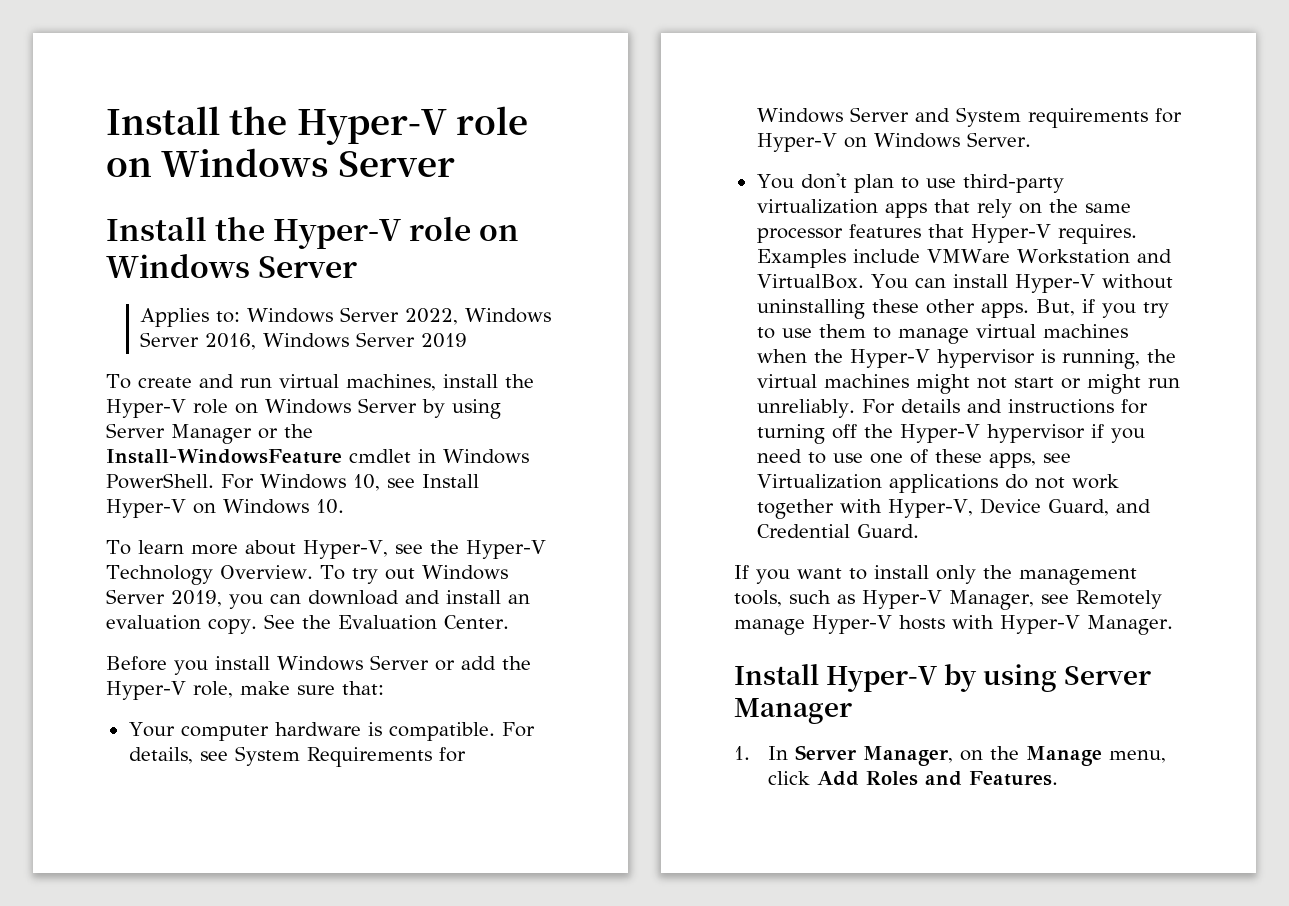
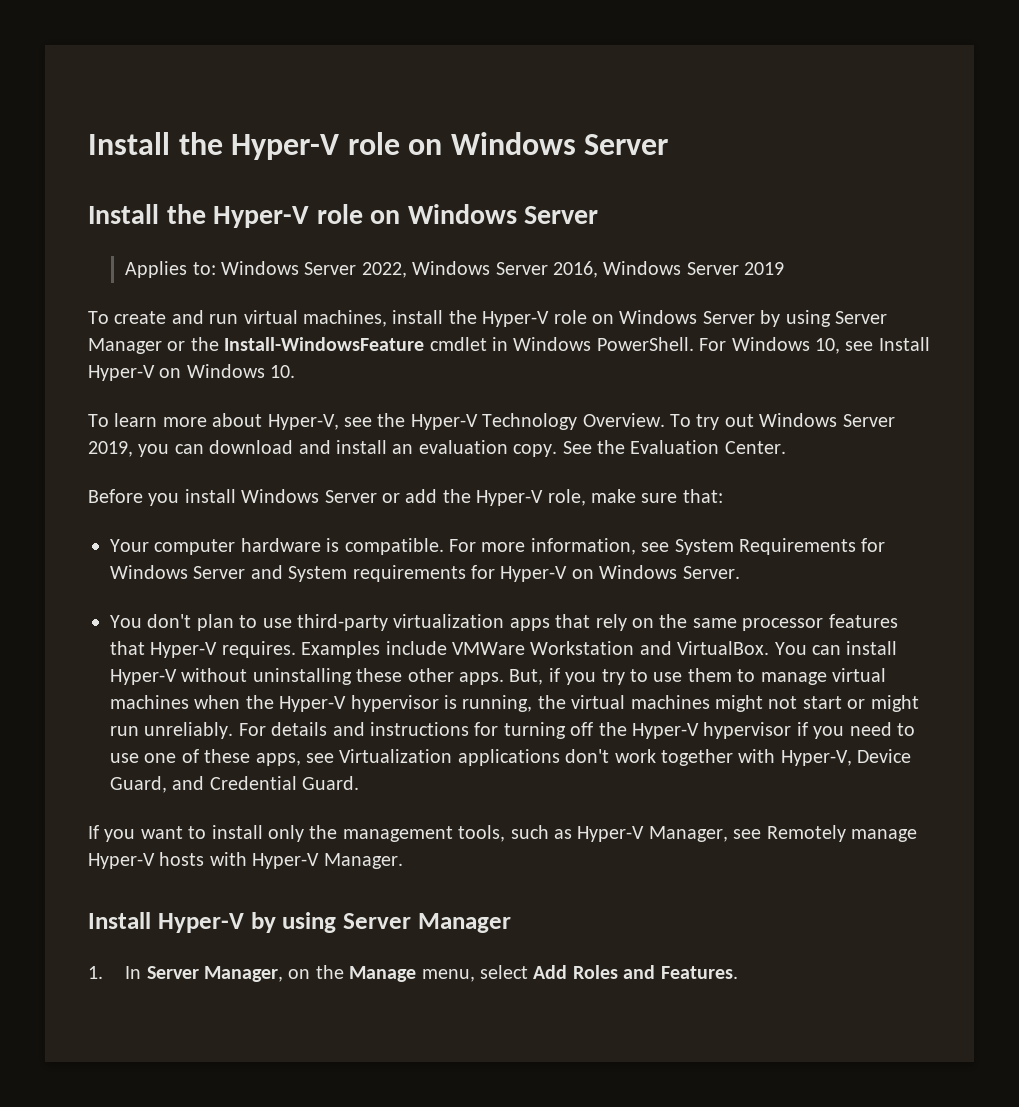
- For details, see System Requirements for Windows Server and System requirements for Hyper-V on Windows Server.
+ For more information, see System Requirements for Windows Server and System requirements for Hyper-V on Windows Server.
- For details and instructions for turning off the Hyper-V hypervisor if you need to use one of these apps, see Virtualization applications do not work together with Hyper-V, Device Guard, and Credential Guard.
+ For details and instructions for turning off the Hyper-V hypervisor if you need to use one of these apps, see Virtualization applications don't work together with Hyper-V, Device Guard, and Credential Guard.
- 1. In Server Manager, on the Manage menu, click Add Roles and Features.
+ 1. In Server Manager, on the Manage menu, select Add Roles and Features.

